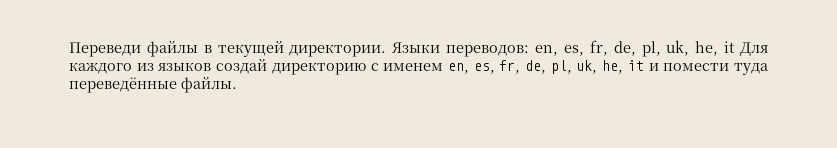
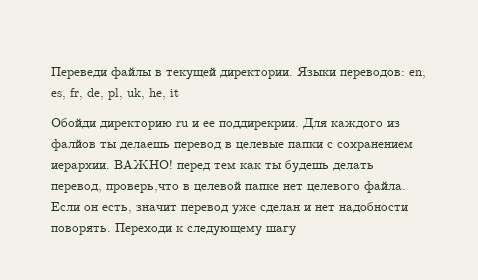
- Языки переводов: en, es, fr, de, pl, uk, he, it Для каждого из языков создай директорию с именем en, es, fr, de, pl, uk, he, it и помести туда переведённые файлы.
+ Языки переводов: en, es, fr, de, pl, uk, he, it
+ Обойди директорию ru и ее поддирекрии. Для каждого из фалйов ты делаешь перевод в целевые папки с сохранением иерархии. ВАЖНО! перед тем как ты будешь делать перевод, проверь,что в целевой папке нет целевого файла. Если он есть, значит перевод уже сделан и нет надобности поворять. Переходи к следующему шагу

